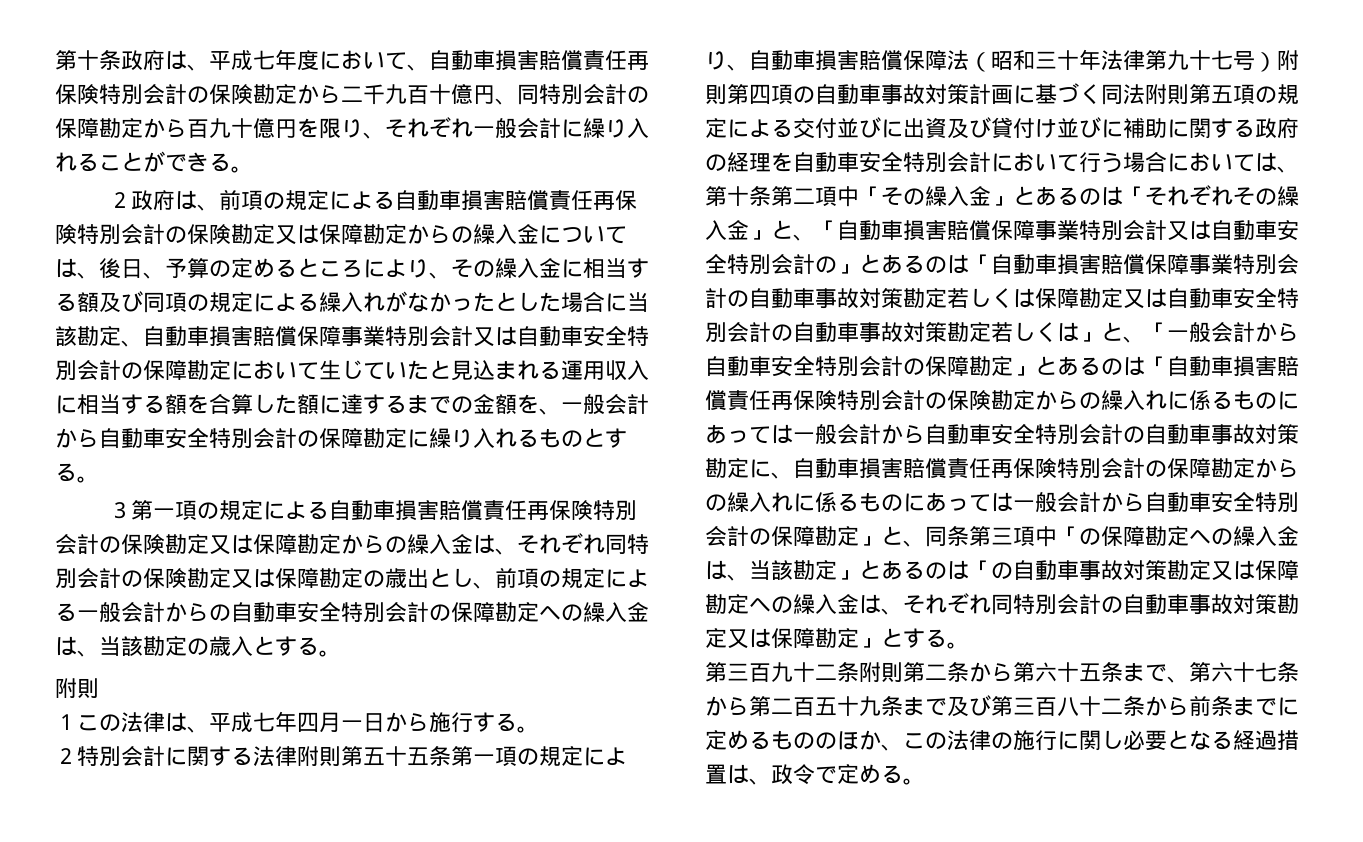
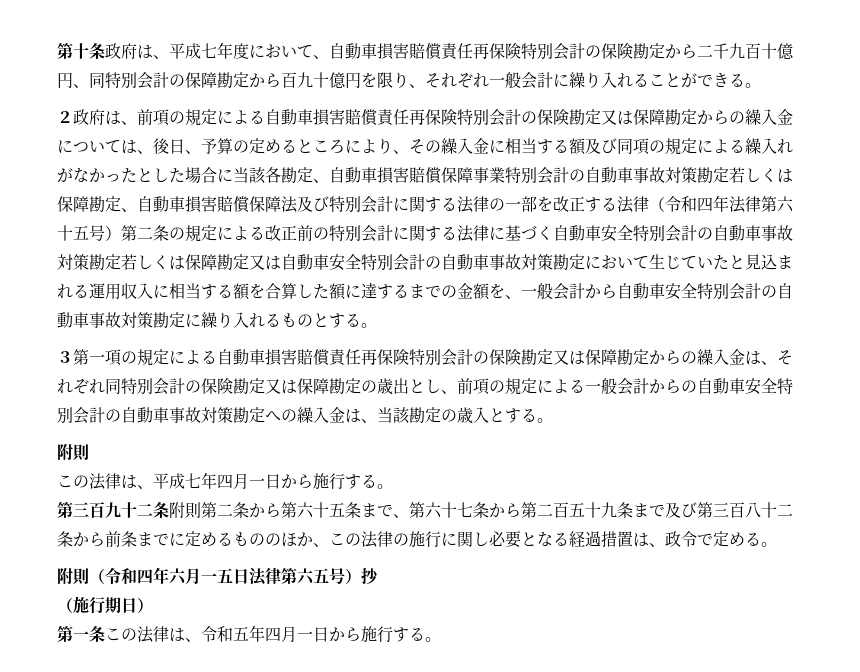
- ２政府は、前項の規定による自動車損害賠償責任再保険特別会計の保険勘定又は保障勘定からの繰入金については、後日、予算の定めるところにより、その繰入金に相当する額及び同項の規定による繰入れがなかったとした場合に当該勘定、自動車損害賠償保障事業特別会計又は自動車安全特別会計の保障勘定において生じていたと見込まれる運用収入に相当する額を合算した額に達するまでの金額を、一般会計から自動車安全特別会計の保障勘定に繰り入れるものとする。
+ ２政府は、前項の規定による自動車損害賠償責任再保険特別会計の保険勘定又は保障勘定からの繰入金については、後日、予算の定めるところにより、その繰入金に相当する額及び同項の規定による繰入れがなかったとした場合に当該各勘定、自動車損害賠償保障事業特別会計の自動車事故対策勘定若しくは保障勘定、自動車損害賠償保障法及び特別会計に関する法律の一部を改正する法律（令和四年法律第六十五号）第二条の規定による改正前の特別会計に関する法律に基づく自動車安全特別会計の自動車事故対策勘定若しくは保障勘定又は自動車安全特別会計の自動車事故対策勘定において生じていたと見込まれる運用収入に相当する額を合算した額に達するまでの金額を、一般会計から自動車安全特別会計の自動車事故対策勘定に繰り入れるものとする。
- ３第一項の規定による自動車損害賠償責任再保険特別会計の保険勘定又は保障勘定からの繰入金は、それぞれ同特別会計の保険勘定又は保障勘定の歳出とし、前項の規定による一般会計からの自動車安全特別会計の保障勘定への繰入金は、当該勘定の歳入とする。
+ ３第一項の規定による自動車損害賠償責任再保険特別会計の保険勘定又は保障勘定からの繰入金は、それぞれ同特別会計の保険勘定又は保障勘定の歳出とし、前項の規定による一般会計からの自動車安全特別会計の自動車事故対策勘定への繰入金は、当該勘定の歳入とする。
- １この法律は、平成七年四月一日から施行する。
+ この法律は、平成七年四月一日から施行する。
- ２特別会計に関する法律附則第五十五条第一項の規定により、自動車損害賠償保障法（昭和三十年法律第九十七号）附則第四項の自動車事故対策計画に基づく同法附則第五項の規定による交付並びに出資及び貸付け並びに補助に関する政府の経理を自動車安全特別会計において行う場合においては、第十条第二項中「その繰入金」とあるのは「それぞれその繰入金」と、「自動車損害賠償保障事業特別会計又は自動車安全特別会計の」とあるのは「自動車損害賠償保障事業特別会計の自動車事故対策勘定若しくは保障勘定又は自動車安全特別会計の自動車事故対策勘定若しくは」と、「一般会計から自動車安全特別会計の保障勘定」とあるのは「自動車損害賠償責任再保険特別会計の保険勘定からの繰入れに係るものにあっては一般会計から自動車安全特別会計の自動車事故対策勘定に、自動車損害賠償責任再保険特別会計の保障勘定からの繰入れに係るものにあっては一般会計から自動車安全特別会計の保障勘定」と、同条第三項中「の保障勘定への繰入金は、当該勘定」とあるのは「の自動車事故対策勘定又は保障勘定への繰入金は、それぞれ同特別会計の自動車事故対策勘定又は保障勘定」とする。
+ 附則（令和四年六月一五日法律第六五号）抄
+ （施行期日）
+ 第一条この法律は、令和五年四月一日から施行する。

